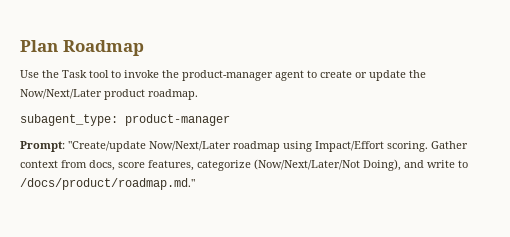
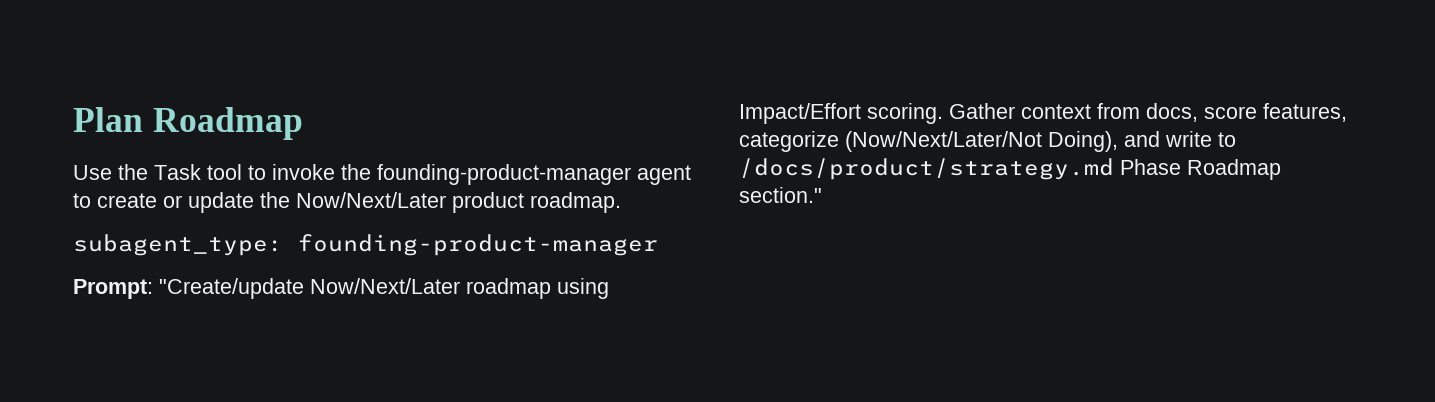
- Use the Task tool to invoke the product-manager agent to create or update the Now/Next/Later product roadmap.
+ Use the Task tool to invoke the founding-product-manager agent to create or update the Now/Next/Later product roadmap.
- subagent_type: product-manager
+ subagent_type: founding-product-manager
- Gather context from docs, score features, categorize (Now/Next/Later/Not Doing), and write to /docs/product/roadmap.md."
+ Gather context from docs, score features, categorize (Now/Next/Later/Not Doing), and write to /docs/product/strategy.md Phase Roadmap section."

